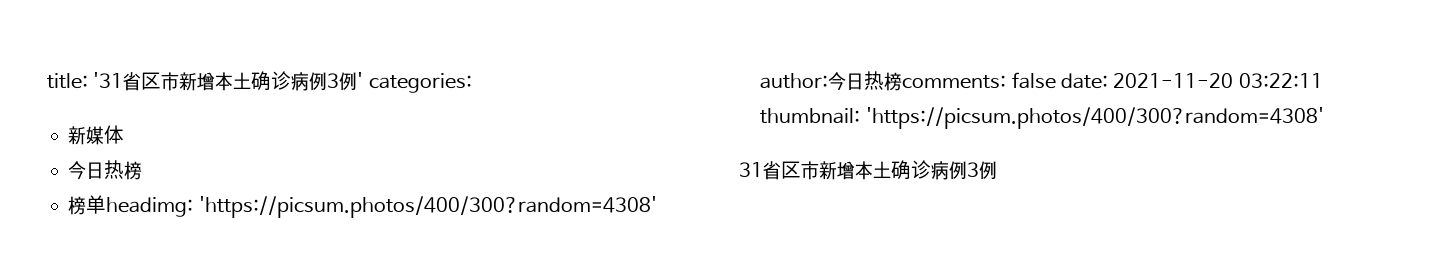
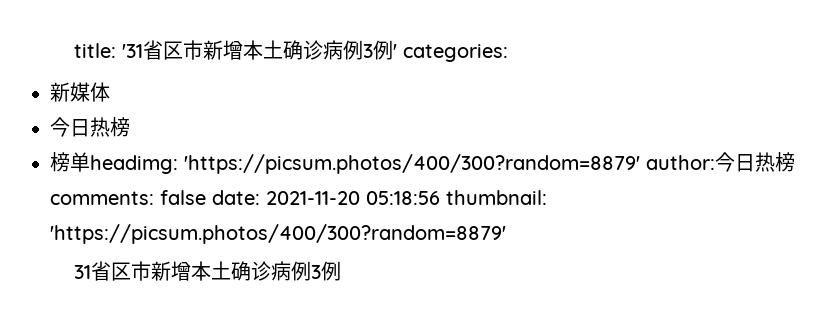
- 榜单headimg: 'https://picsum.photos/400/300?random=4308' author:今日热榜comments: false date: 2021-11-20 03:22:11 thumbnail: 'https://picsum.photos/400/300?random=4308'
+ 榜单headimg: 'https://picsum.photos/400/300?random=8879' author:今日热榜comments: false date: 2021-11-20 05:18:56 thumbnail: 'https://picsum.photos/400/300?random=8879'

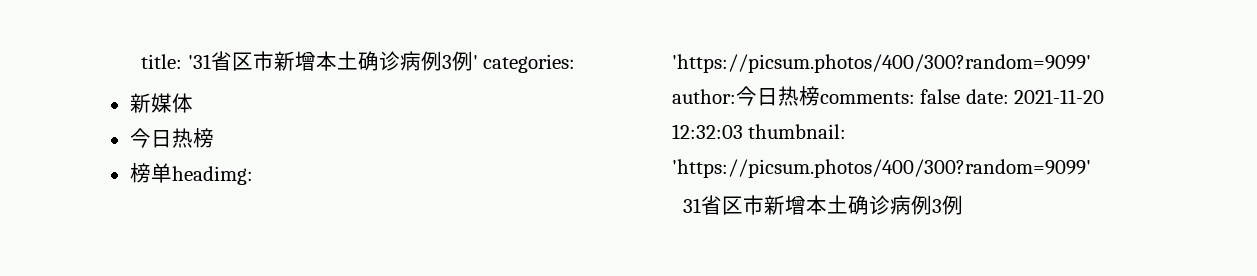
- 榜单headimg: 'https://picsum.photos/400/300?random=8879' author:今日热榜comments: false date: 2021-11-20 05:18:56 thumbnail: 'https://picsum.photos/400/300?random=8879'
+ 榜单headimg: 'https://picsum.photos/400/300?random=9099' author:今日热榜comments: false date: 2021-11-20 12:32:03 thumbnail: 'https://picsum.photos/400/300?random=9099'

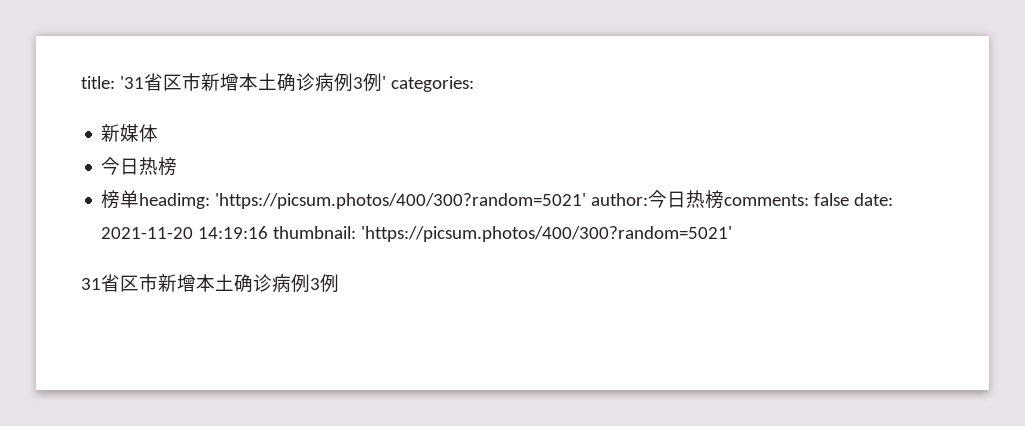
- 榜单headimg: 'https://picsum.photos/400/300?random=9099' author:今日热榜comments: false date: 2021-11-20 12:32:03 thumbnail: 'https://picsum.photos/400/300?random=9099'
+ 榜单headimg: 'https://picsum.photos/400/300?random=5021' author:今日热榜comments: false date: 2021-11-20 14:19:16 thumbnail: 'https://picsum.photos/400/300?random=5021'

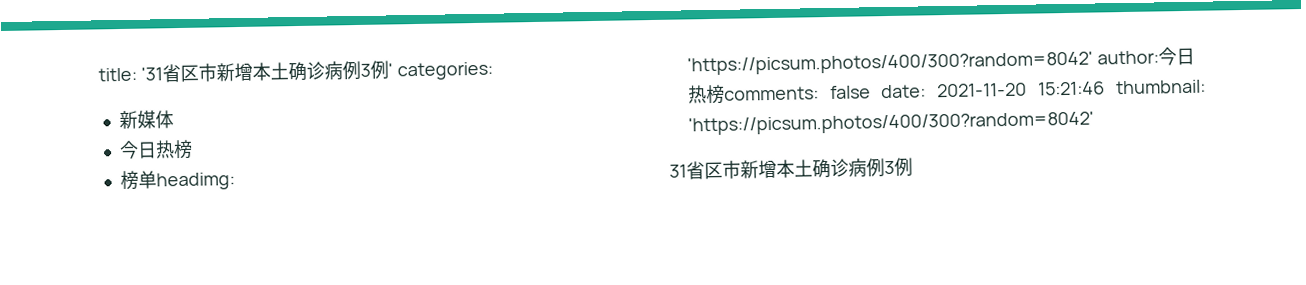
- 榜单headimg: 'https://picsum.photos/400/300?random=5021' author:今日热榜comments: false date: 2021-11-20 14:19:16 thumbnail: 'https://picsum.photos/400/300?random=5021'
+ 榜单headimg: 'https://picsum.photos/400/300?random=8042' author:今日热榜comments: false date: 2021-11-20 15:21:46 thumbnail: 'https://picsum.photos/400/300?random=8042'

